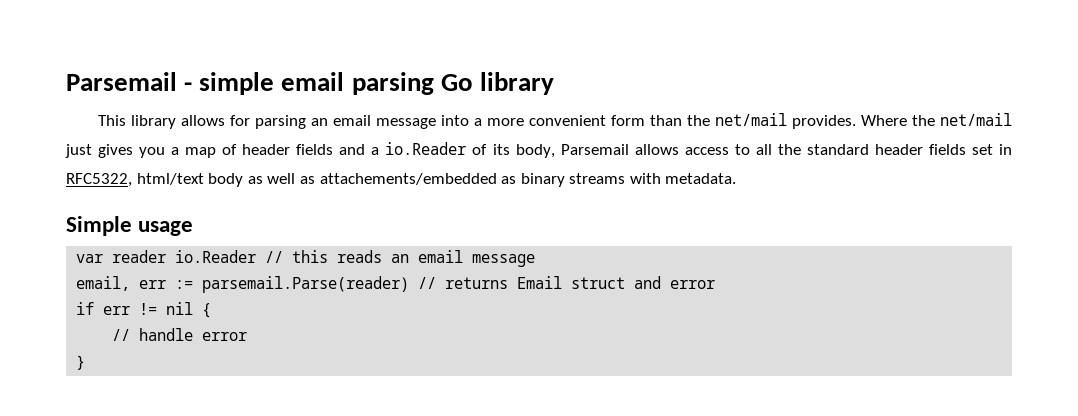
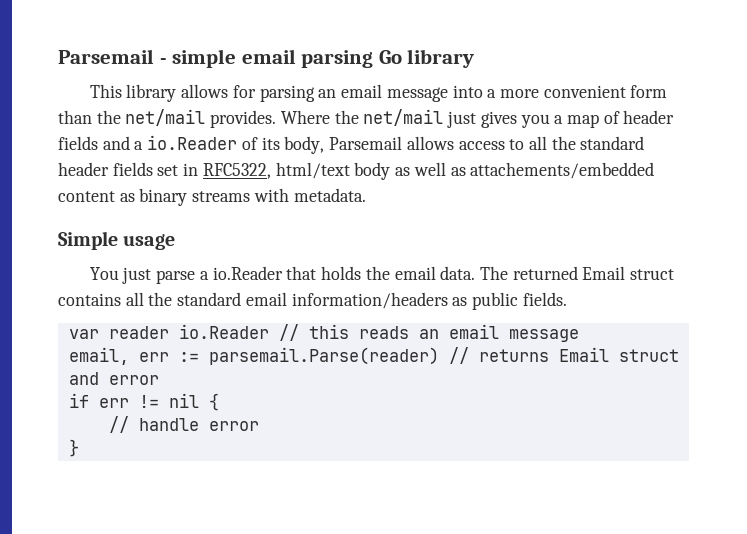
- Where the net/mail just gives you a map of header fields and a io.Reader of its body, Parsemail allows access to all the standard header fields set in RFC5322, html/text body as well as attachements/embedded as binary streams with metadata.
+ Where the net/mail just gives you a map of header fields and a io.Reader of its body, Parsemail allows access to all the standard header fields set in RFC5322, html/text body as well as attachements/embedded content as binary streams with metadata.
+ You just parse a io.Reader that holds the email data. The returned Email struct contains all the standard email information/headers as public fields.

